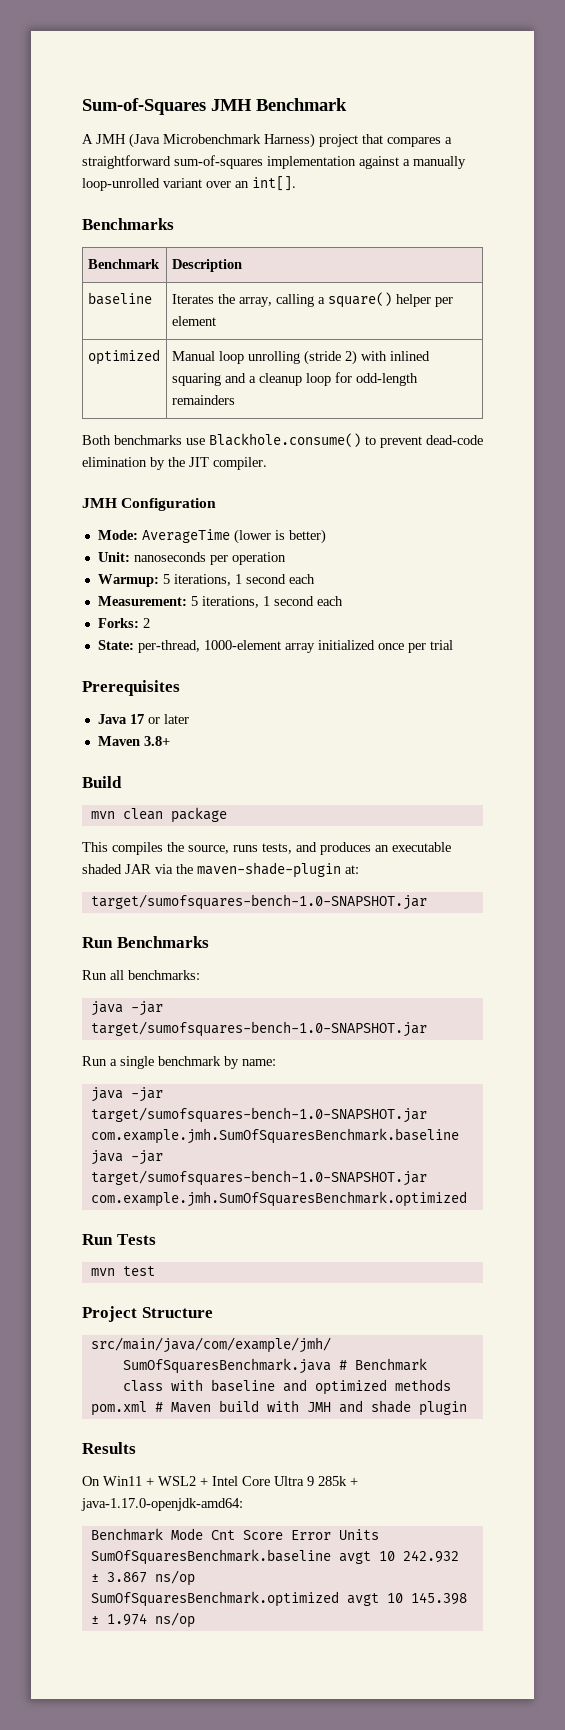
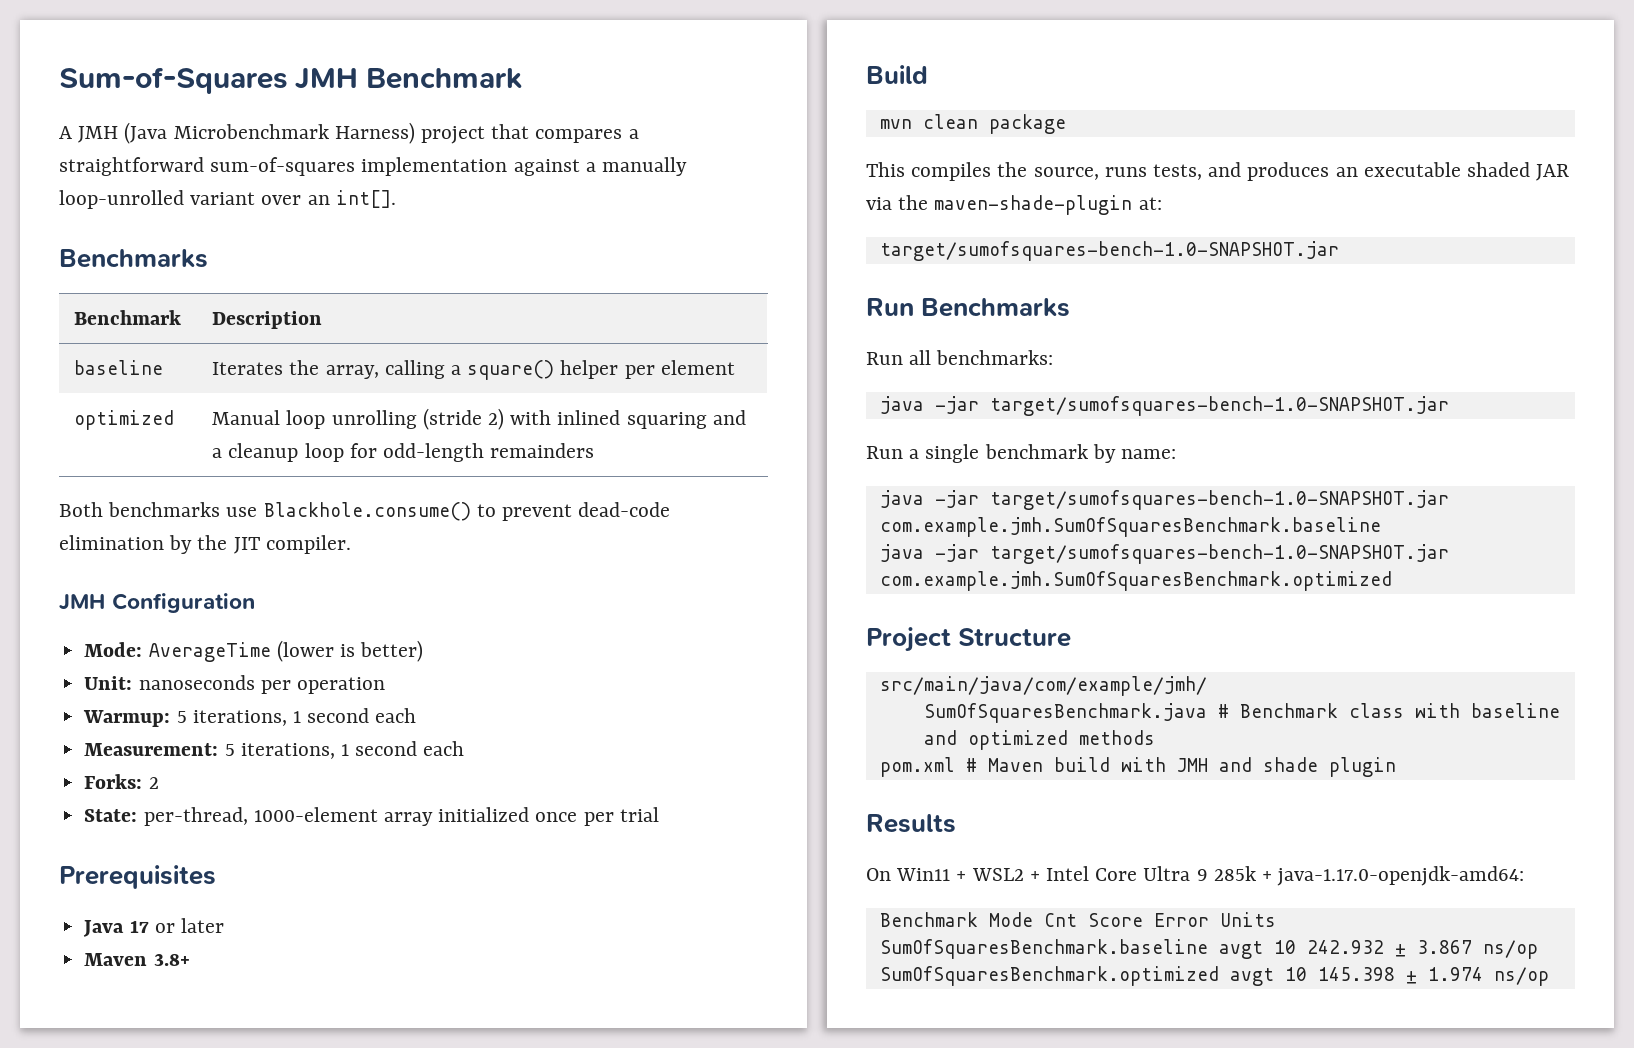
- Run Tests
- mvn test

